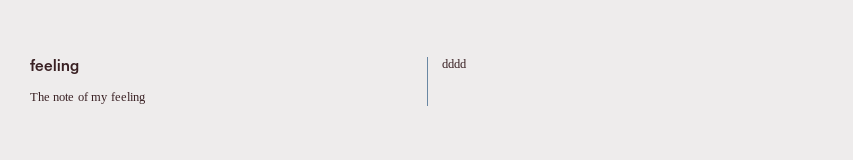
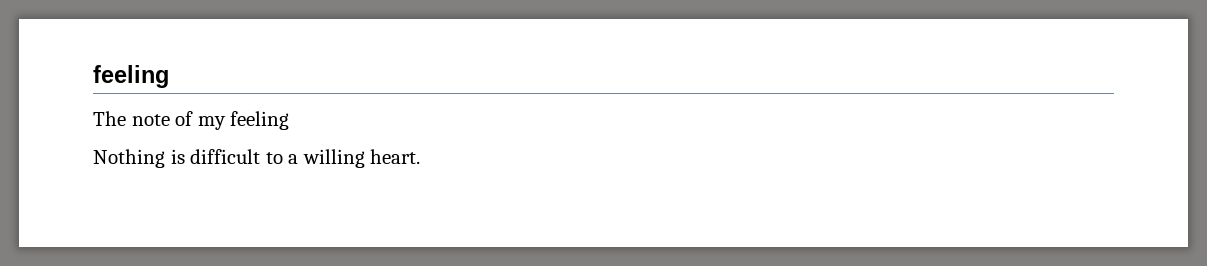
- dddd
+ Nothing is difficult to a willing heart.

